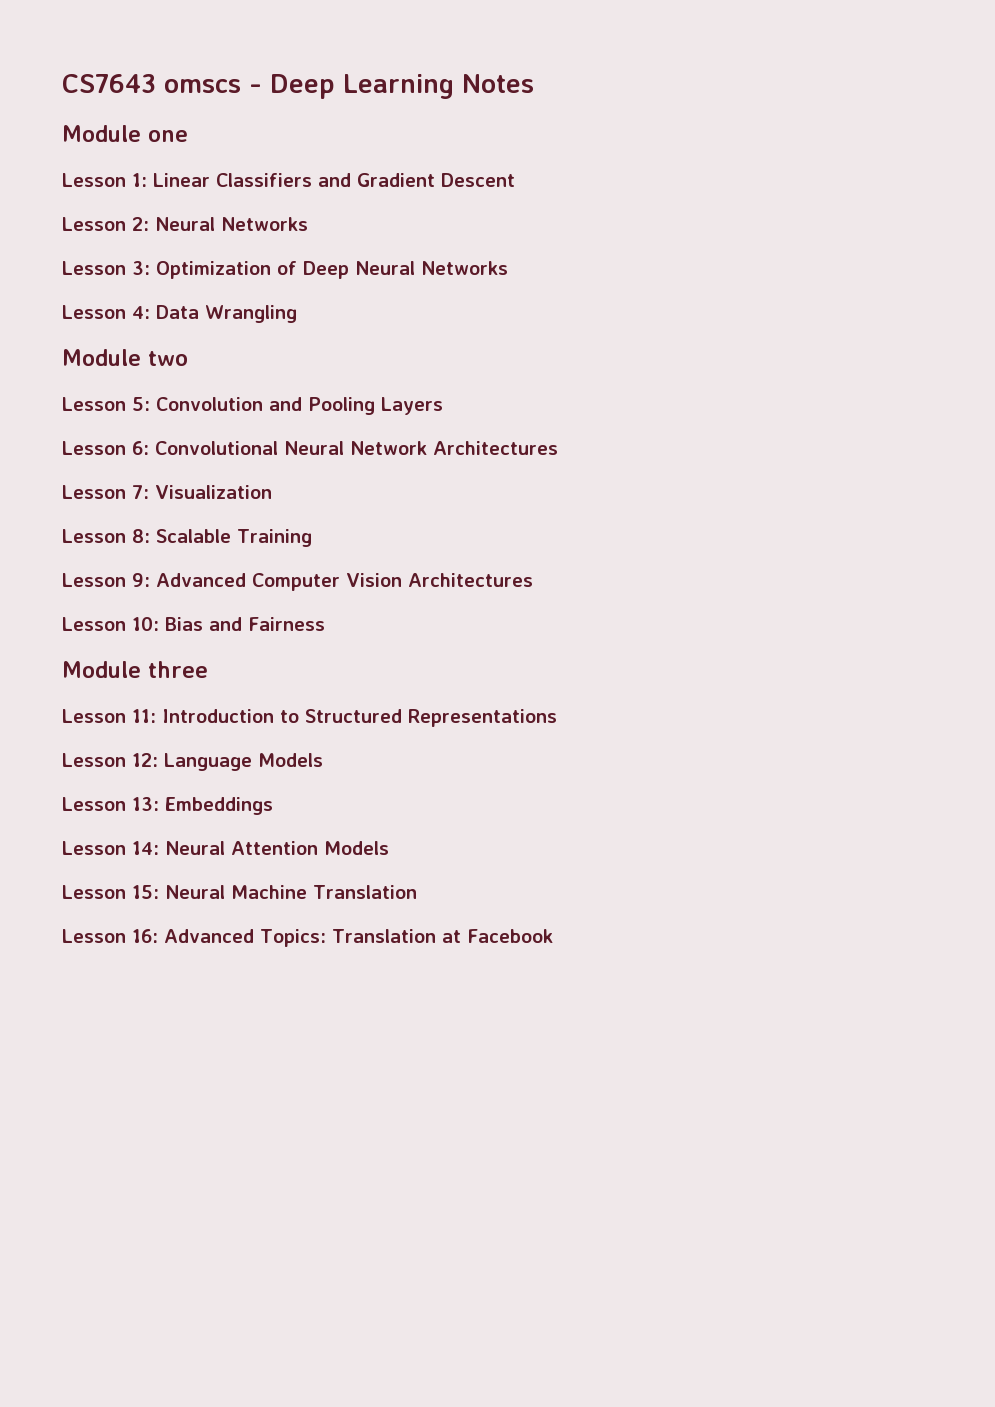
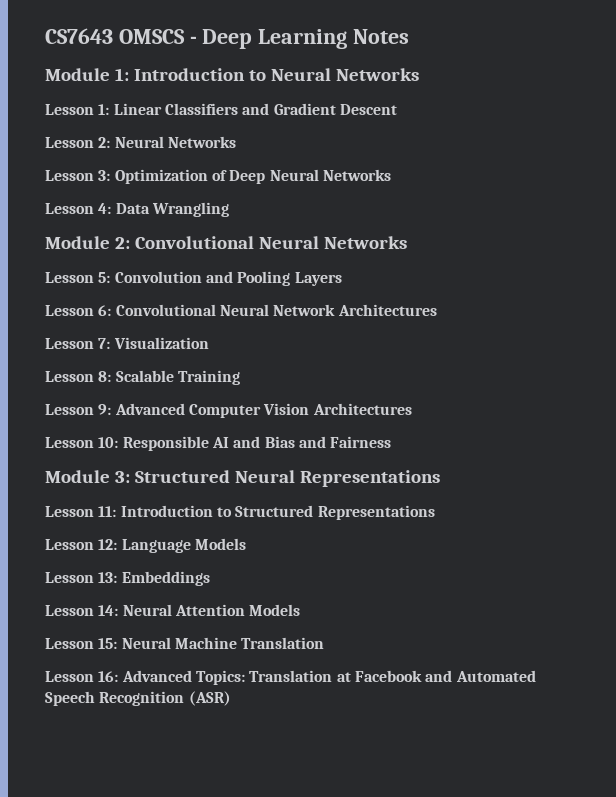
- CS7643 omscs - Deep Learning Notes
+ CS7643 OMSCS - Deep Learning Notes
- Module one
+ Module 1: Introduction to Neural Networks
- Module two
+ Module 2: Convolutional Neural Networks
- Lesson 10: Bias and Fairness
+ Lesson 10: Responsible AI and Bias and Fairness
- Module three
+ Module 3: Structured Neural Representations
- Lesson 16: Advanced Topics: Translation at Facebook
+ Lesson 16: Advanced Topics: Translation at Facebook and Automated Speech Recognition (ASR)

